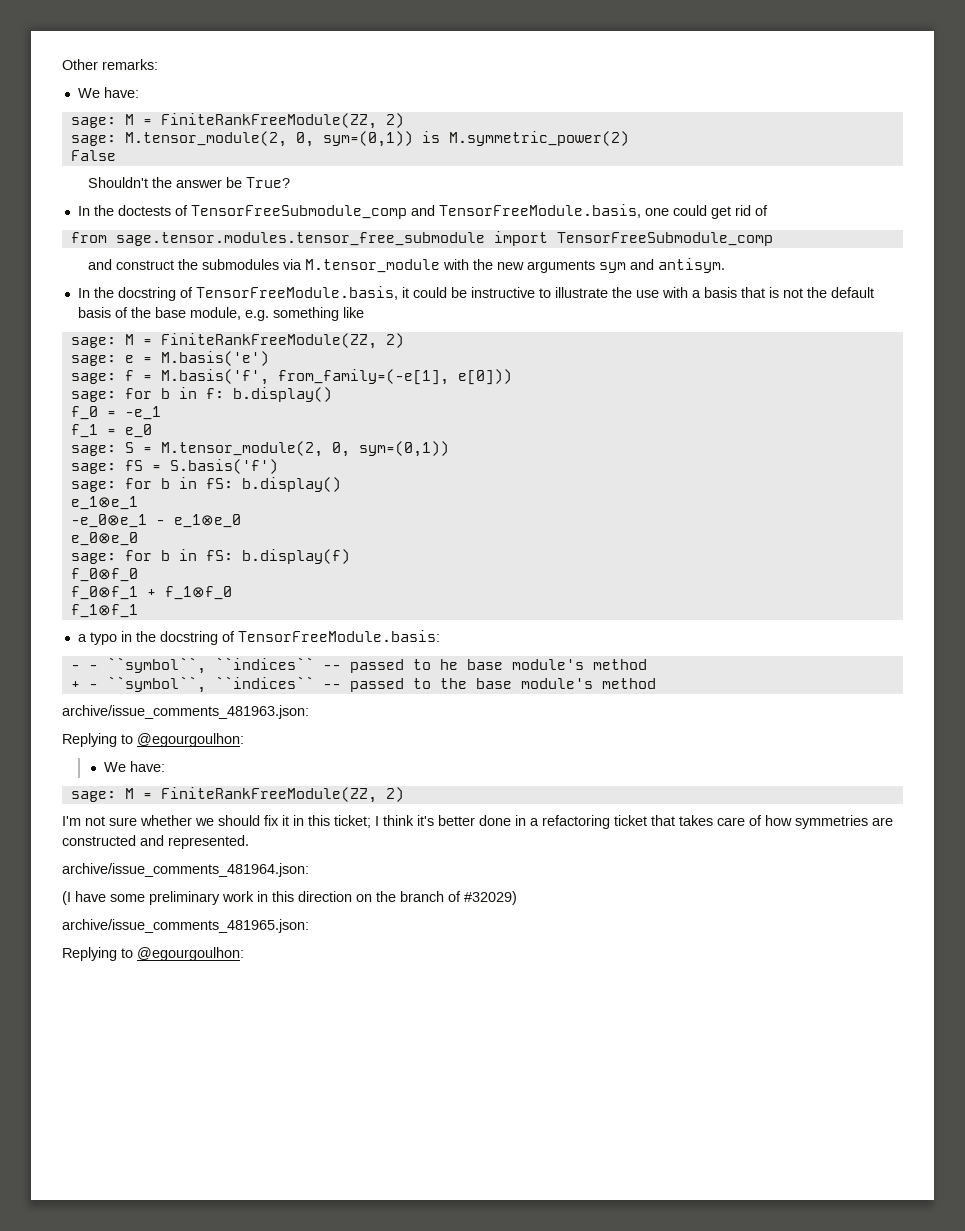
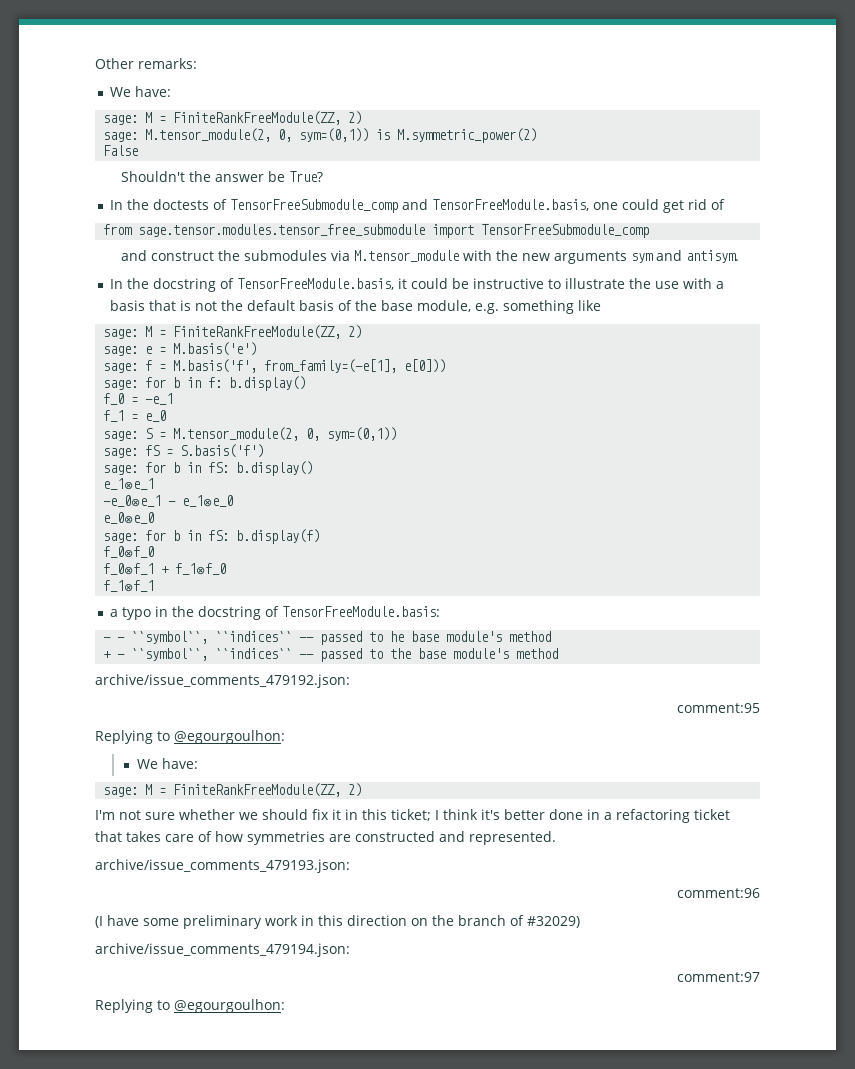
- archive/issue_comments_481963.json:
+ archive/issue_comments_479192.json:
+ comment:95
- archive/issue_comments_481964.json:
+ archive/issue_comments_479193.json:
+ comment:96
- archive/issue_comments_481965.json:
+ archive/issue_comments_479194.json:
+ comment:97

